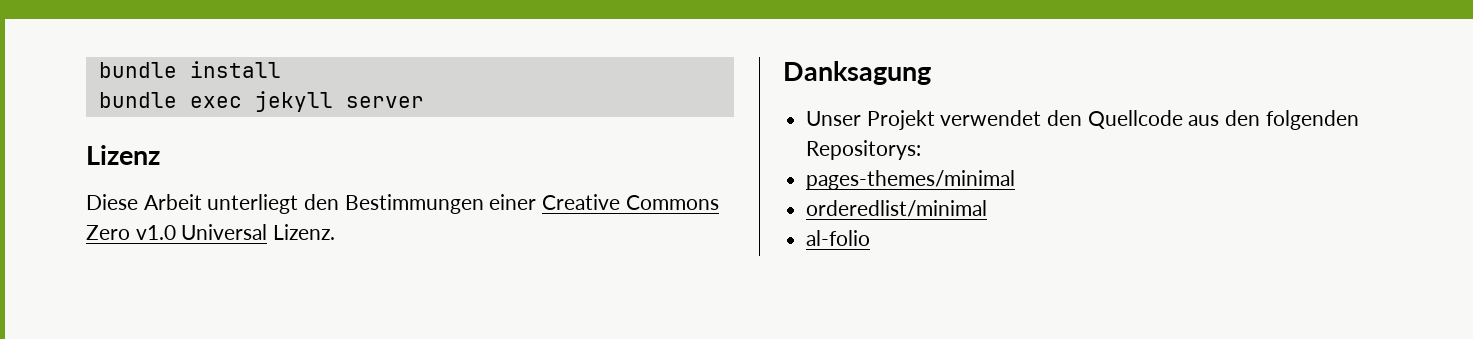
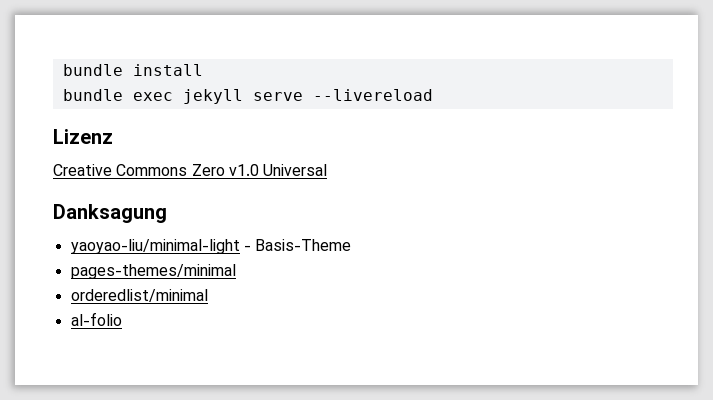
- bundle exec jekyll server
+ bundle exec jekyll serve --livereload
- Diese Arbeit unterliegt den Bestimmungen einer Creative Commons Zero v1.0 Universal Lizenz.
+ Creative Commons Zero v1.0 Universal
- Unser Projekt verwendet den Quellcode aus den folgenden Repositorys:
+ yaoyao-liu/minimal-light - Basis-Theme

